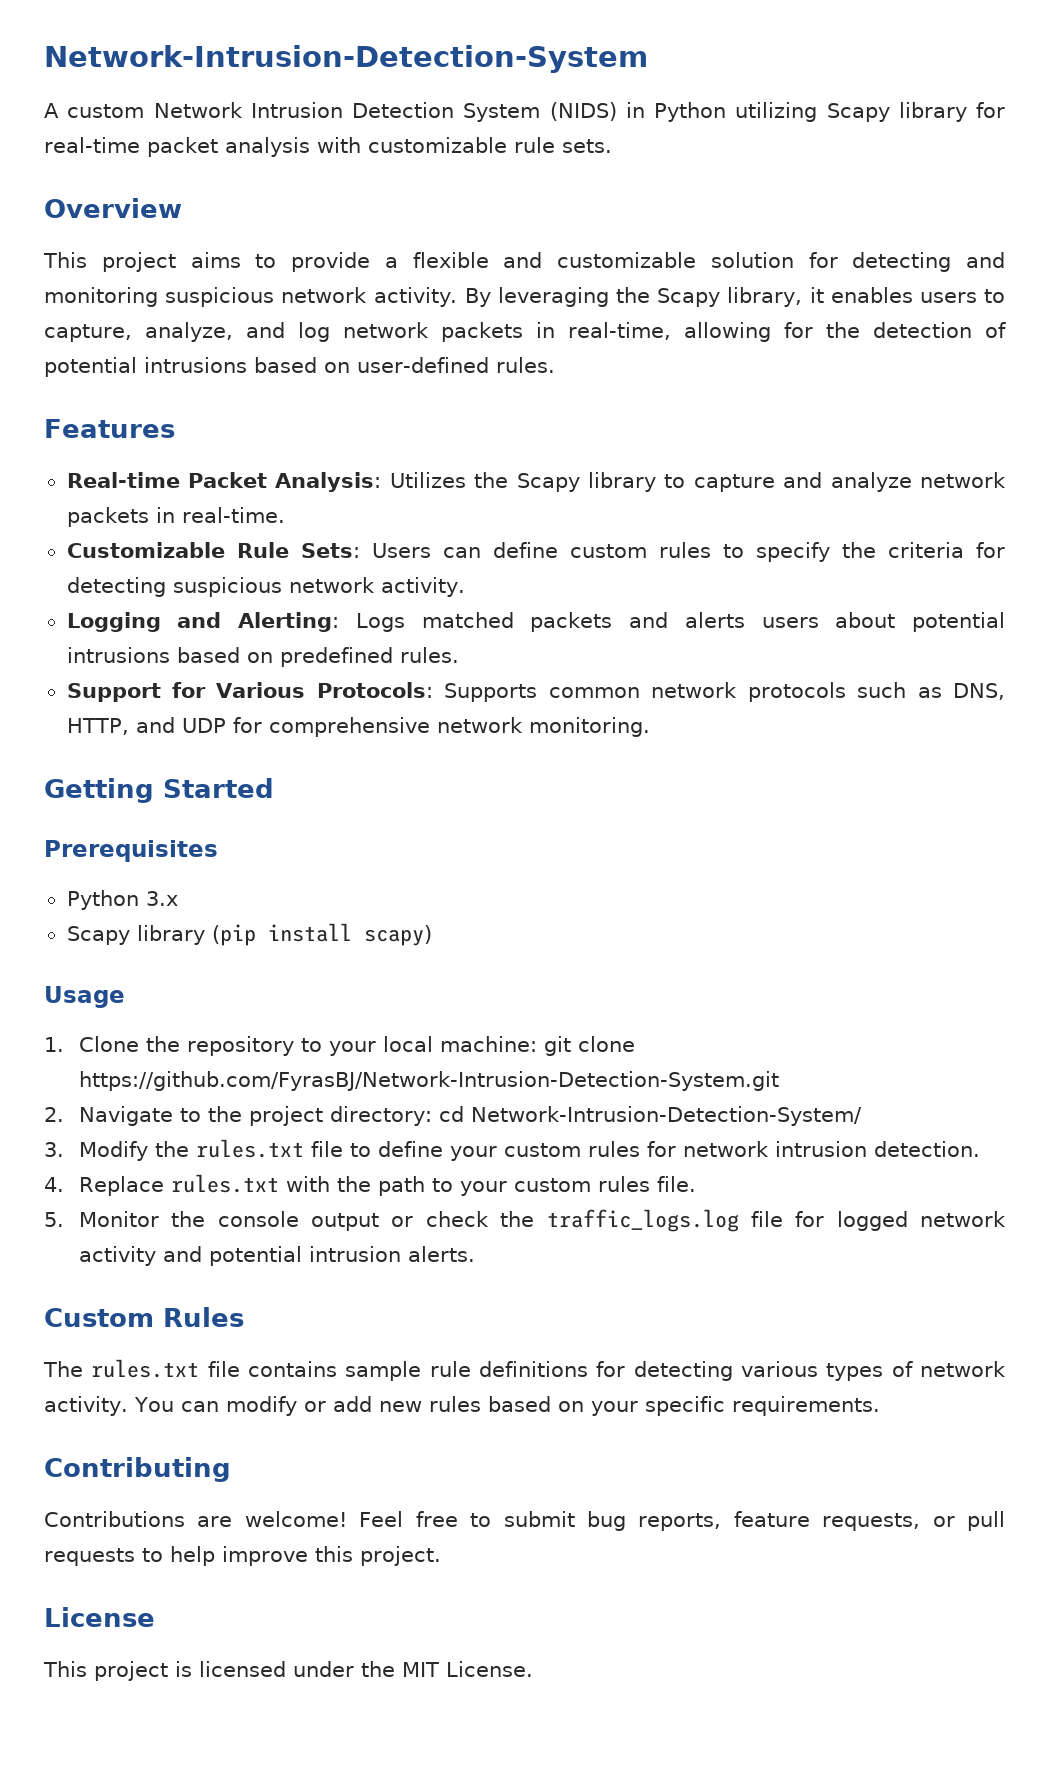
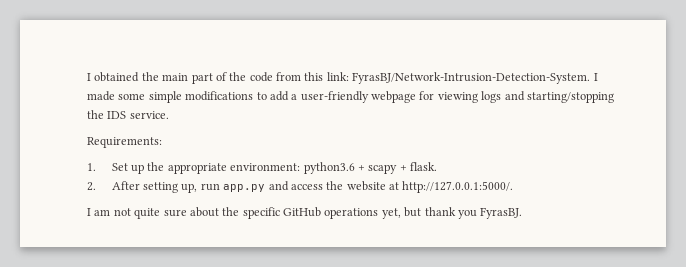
- Network-Intrusion-Detection-System
- A custom Network Intrusion Detection System (NIDS) in Python utilizing Scapy library for real-time packet analysis with customizable rule sets.
- Overview
- This project aims to provide a flexible and customizable solution for detecting and monitoring suspicious network activity. By leveraging the Scapy library, it enables users to capture, analyze, and log network packets in real-time, allowing for the detection of potential intrusions based on user-defined rules.
- Features
- Real-time Packet Analysis: Utilizes the Scapy library to capture and analyze network packets in real-time.
- Customizable Rule Sets: Users can define custom rules to specify the criteria for detecting suspicious network activity.
- Logging and Alerting: Logs matched packets and alerts users about potential intrusions based on predefined rules.
- Support for Various Protocols: Supports common network protocols such as DNS, HTTP, and UDP for comprehensive network monitoring.
- Getting Started
- Prerequisites
- Python 3.x
- Scapy library (pip install scapy)
- Usage
- 1. Clone the repository to your local machine: git clone https://github.com/FyrasBJ/Network-Intrusion-Detection-System.git
- 2. Navigate to the project directory: cd Network-Intrusion-Detection-System/
- 3. Modify the rules.txt file to define your custom rules for network intrusion detection.
- 4. Replace rules.txt with the path to your custom rules file.
- 5. Monitor the console output or check the traffic_logs.log file for logged network activity and potential intrusion alerts.
- Custom Rules
- The rules.txt file contains sample rule definitions for detecting various types of network activity. You can modify or add new rules based on your specific requirements.
- Contributing
- Contributions are welcome! Feel free to submit bug reports, feature requests, or pull requests to help improve this project.
- License
- This project is licensed under the MIT License.
+ I obtained the main part of the code from this link: FyrasBJ/Network-Intrusion-Detection-System. I made some simple modifications to add a user-friendly webpage for viewing logs and starting/stopping the IDS service.
+ Requirements:
+ 1. Set up the appropriate environment: python3.6 + scapy + flask.
+ 2. After setting up, run app.py and access the website at http://127.0.0.1:5000/.
+ I am not quite sure about the specific GitHub operations yet, but thank you FyrasBJ.

